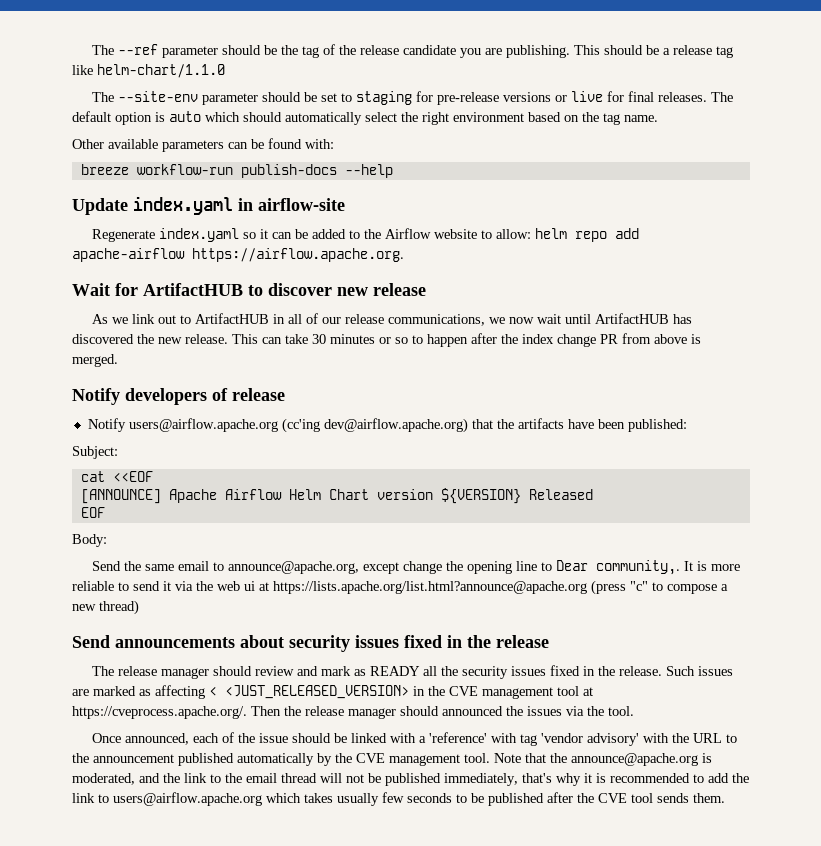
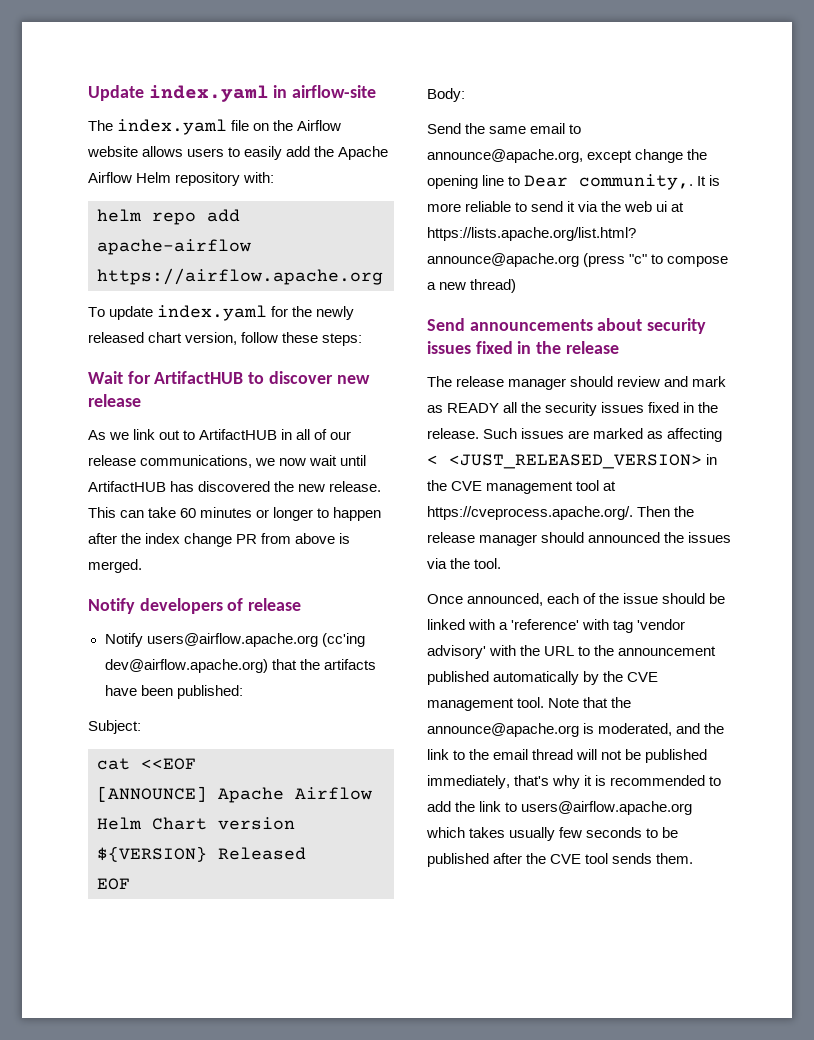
- The --ref parameter should be the tag of the release candidate you are publishing. This should be a release tag like helm-chart/1.1.0
- The --site-env parameter should be set to staging for pre-release versions or live for final releases. The default option is auto which should automatically select the right environment based on the tag name.
- Other available parameters can be found with:
- breeze workflow-run publish-docs --help
  Update index.yaml in airflow-site
- Regenerate index.yaml so it can be added to the Airflow website to allow: helm repo add apache-airflow https://airflow.apache.org.
+ The index.yaml file on the Airflow website allows users to easily add the Apache Airflow Helm repository with:
+ helm repo add apache-airflow https://airflow.apache.org
+ To update index.yaml for the newly released chart version, follow these steps:
- This can take 30 minutes or so to happen after the index change PR from above is merged.
+ This can take 60 minutes or longer to happen after the index change PR from above is merged.

